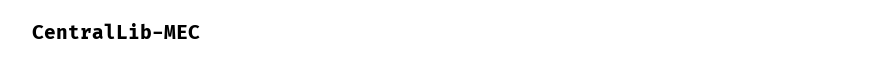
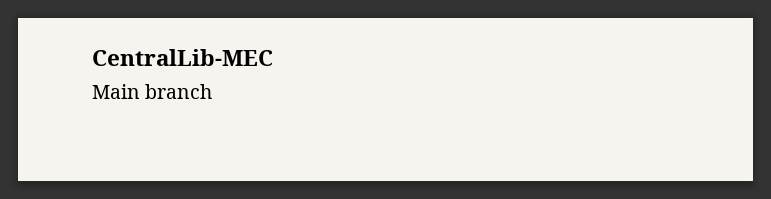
+ Main branch

